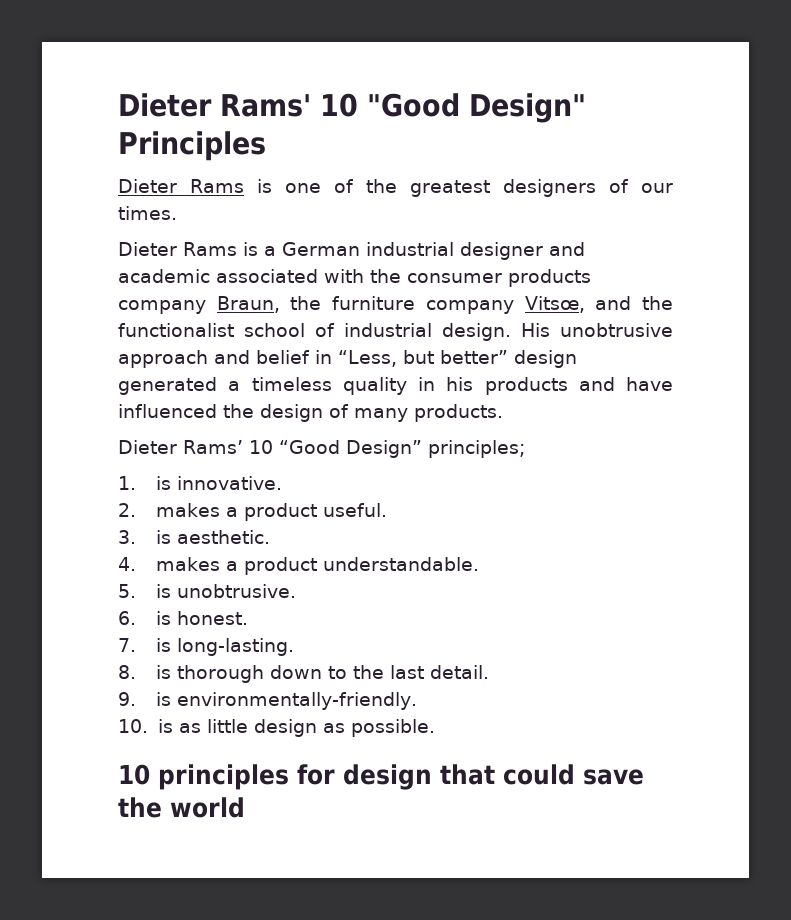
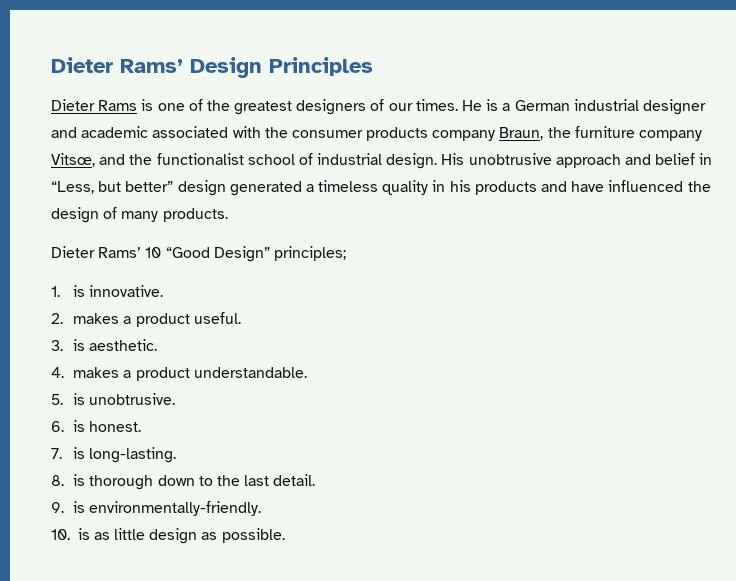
- Dieter Rams' 10 "Good Design" Principles
+ Dieter Rams’ Design Principles
- Dieter Rams is one of the greatest designers of our times.
- Dieter Rams is a German industrial designer and academic associated with the consumer products company Braun, the furniture company Vitsœ, and the functionalist school of industrial design.
+ Dieter Rams is one of the greatest designers of our times. He is a German industrial designer and academic associated with the consumer products company Braun, the furniture company Vitsœ, and the functionalist school of industrial design.
- 10 principles for design that could save the world

